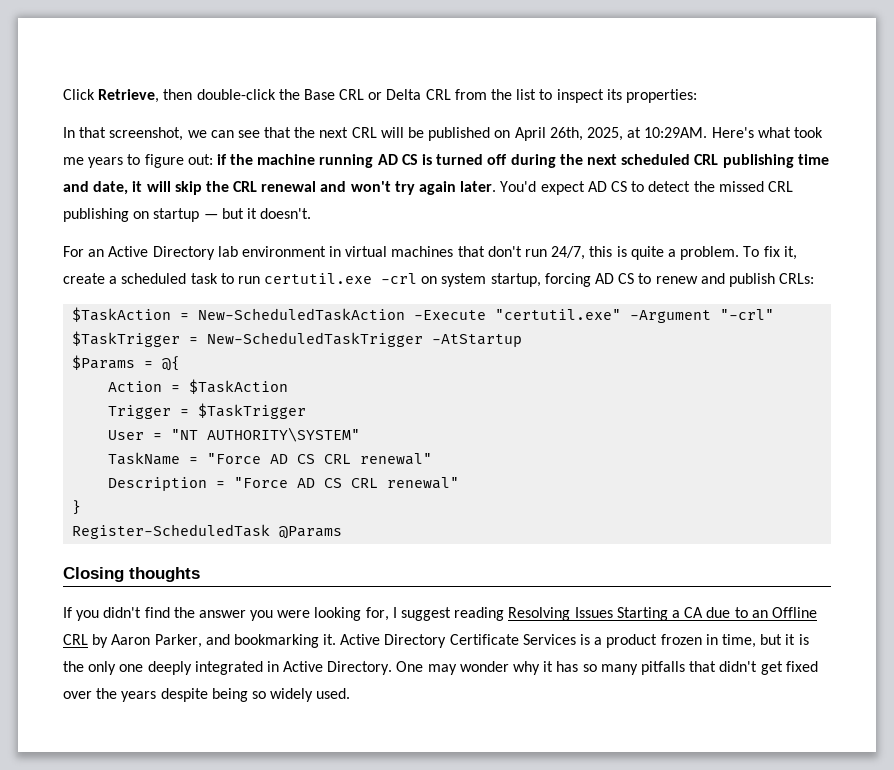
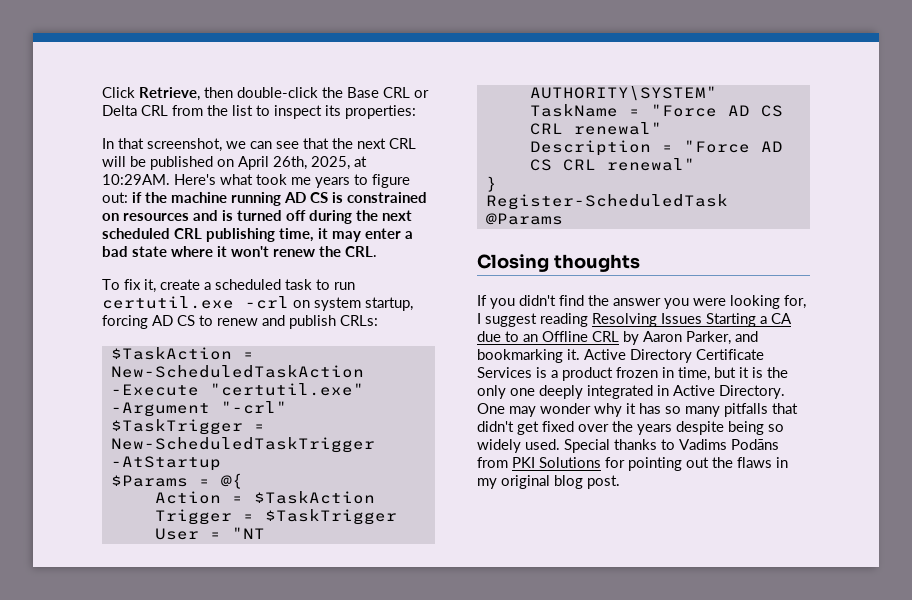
- Here's what took me years to figure out: if the machine running AD CS is turned off during the next scheduled CRL publishing time and date, it will skip the CRL renewal and won't try again later. You'd expect AD CS to detect the missed CRL publishing on startup — but it doesn't.
- For an Active Directory lab environment in virtual machines that don't run 24/7, this is quite a problem. To fix it, create a scheduled task to run certutil.exe -crl on system startup, forcing AD CS to renew and publish CRLs:
+ Here's what took me years to figure out: if the machine running AD CS is constrained on resources and is turned off during the next scheduled CRL publishing time, it may enter a bad state where it won't renew the CRL.
+ To fix it, create a scheduled task to run certutil.exe -crl on system startup, forcing AD CS to renew and publish CRLs:
+ Special thanks to Vadims Podāns from PKI Solutions for pointing out the flaws in my original blog post.

